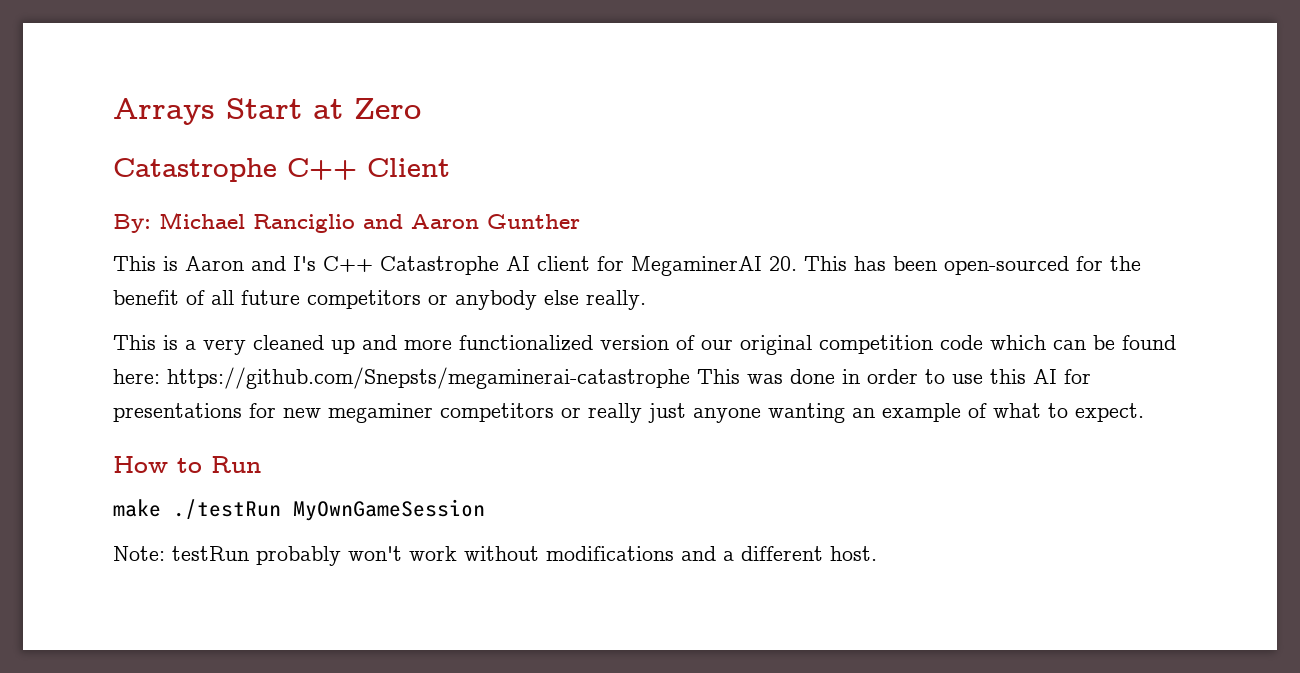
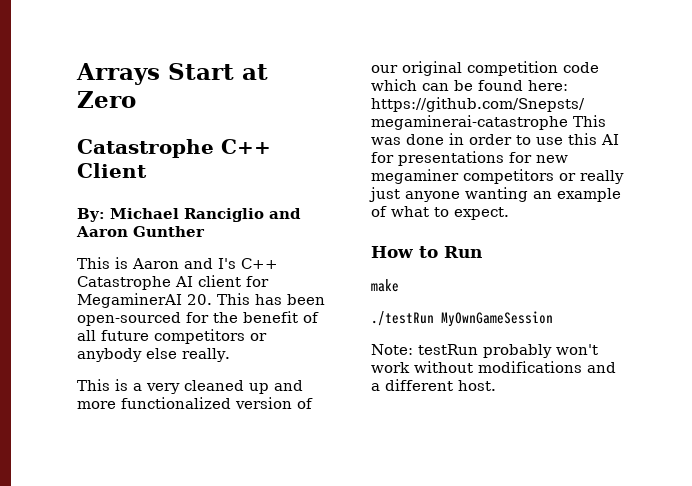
- make ./testRun MyOwnGameSession
+ make
+ ./testRun MyOwnGameSession

